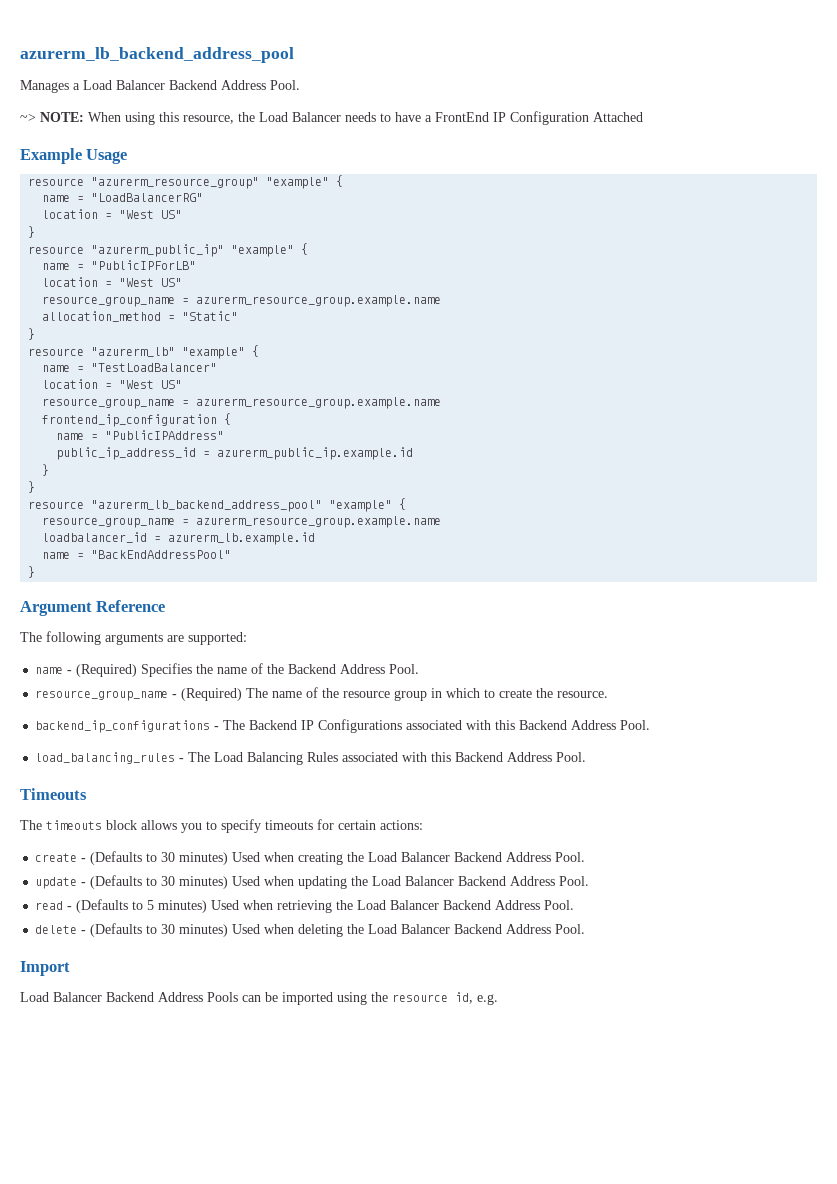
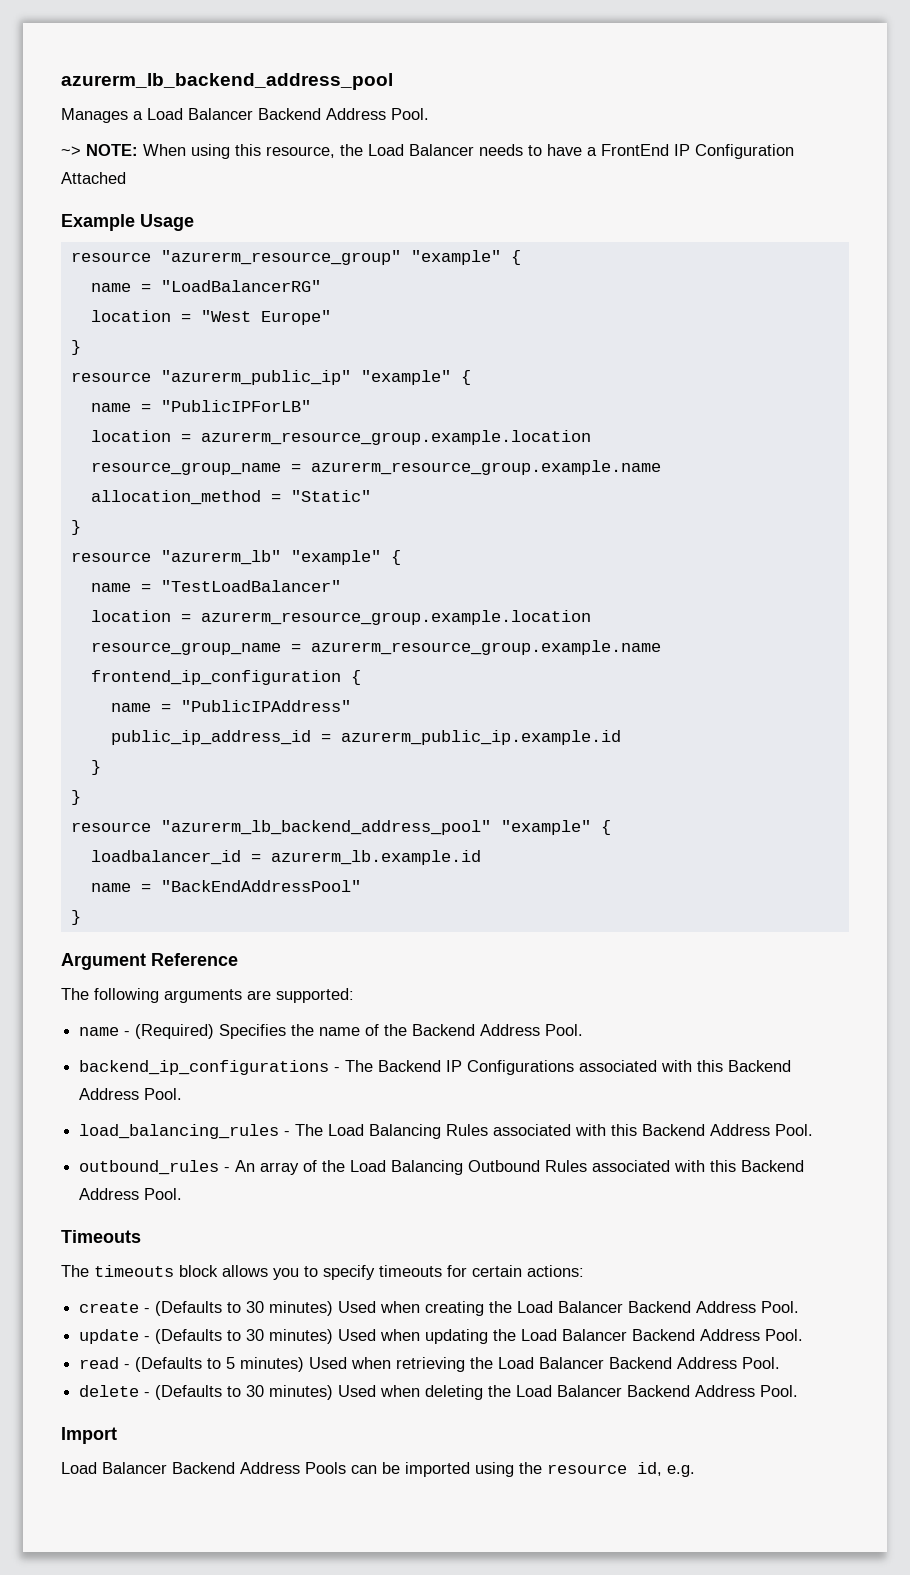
  name = "LoadBalancerRG"
- location = "West US"
+ location = "West Europe"
  name = "PublicIPForLB"
- location = "West US"
+ location = azurerm_resource_group.example.location
  name = "TestLoadBalancer"
- location = "West US"
+ location = azurerm_resource_group.example.location
  resource "azurerm_lb_backend_address_pool" "example" {
- resource_group_name = azurerm_resource_group.example.name
- resource_group_name - (Required) The name of the resource group in which to create the resource.
+ outbound_rules - An array of the Load Balancing Outbound Rules associated with this Backend Address Pool.

